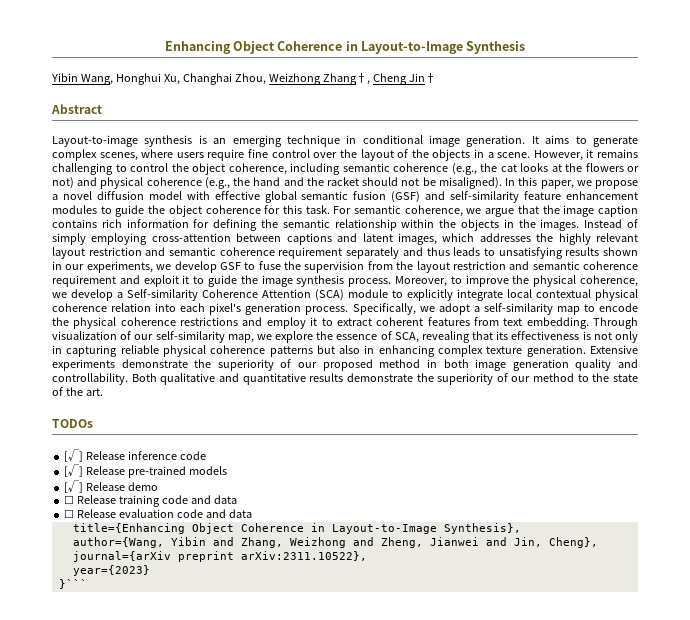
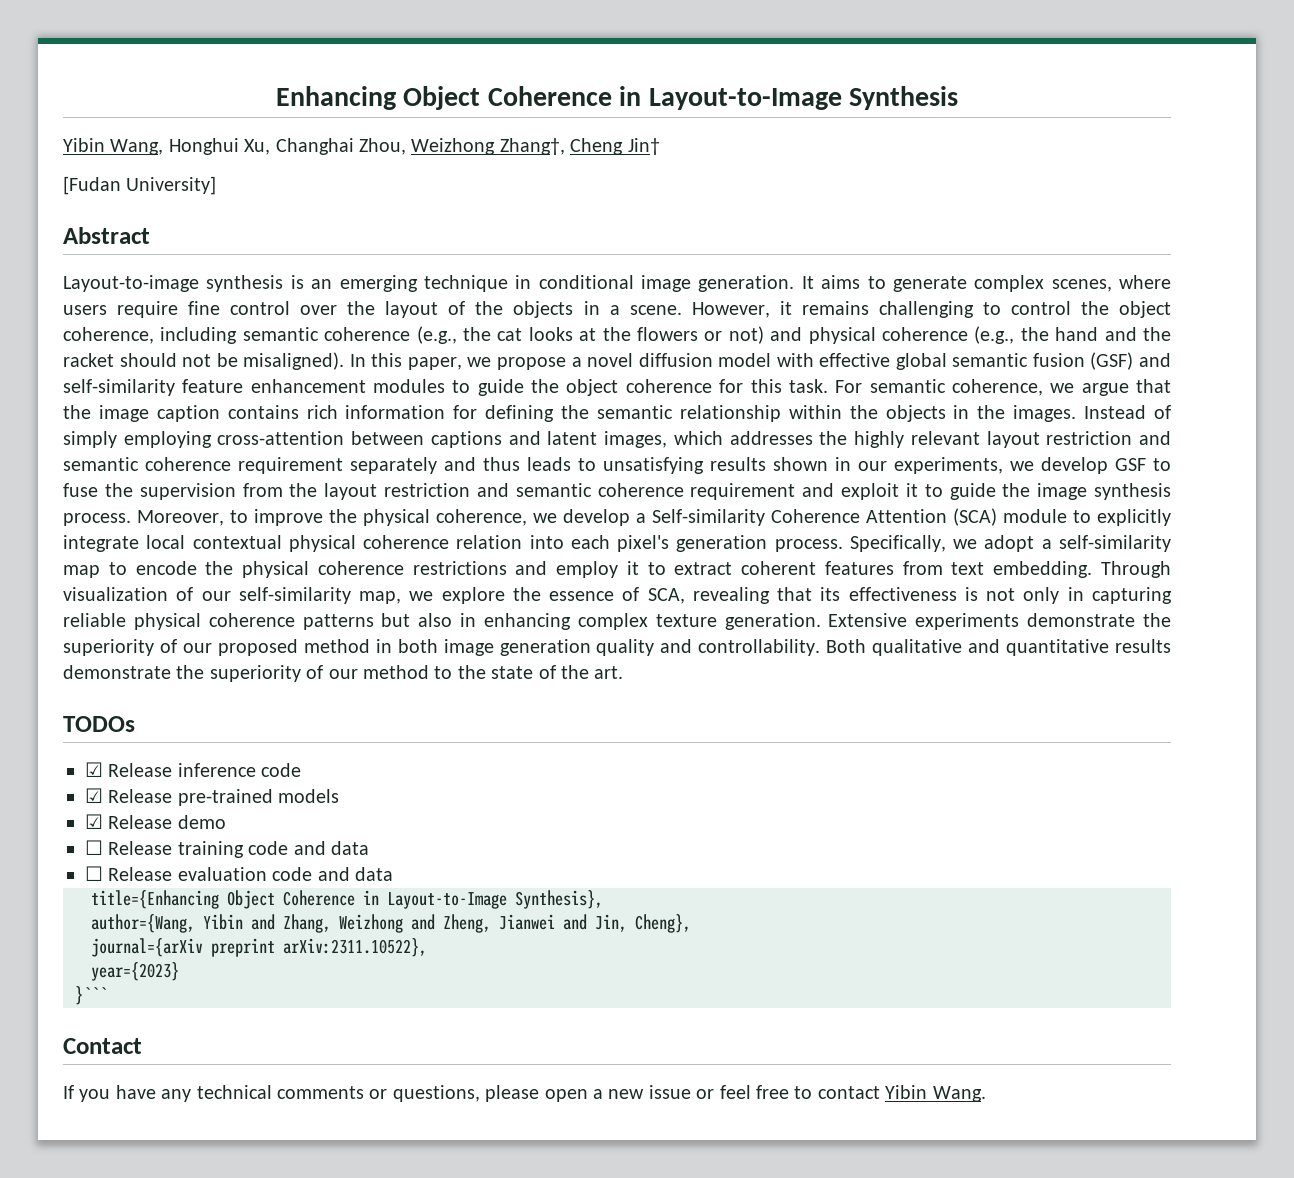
+ [Fudan University]
- [√] Release inference code
+ ☑ Release inference code
- [√] Release pre-trained models
+ ☑ Release pre-trained models
- [√] Release demo
+ ☑ Release demo
+ Contact
+ If you have any technical comments or questions, please open a new issue or feel free to contact Yibin Wang.

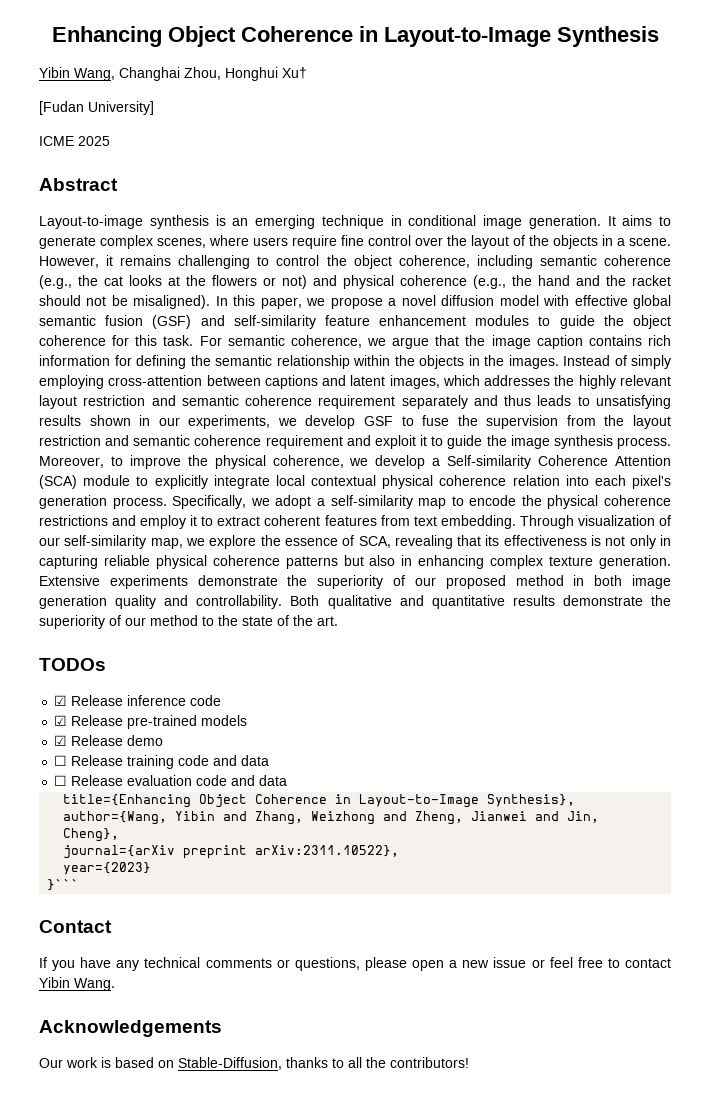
- Yibin Wang, Honghui Xu, Changhai Zhou, Weizhong Zhang†, Cheng Jin†
+ Yibin Wang, Changhai Zhou, Honghui Xu†
+ ICME 2025
+ Acknowledgements
+ Our work is based on Stable-Diffusion, thanks to all the contributors!

